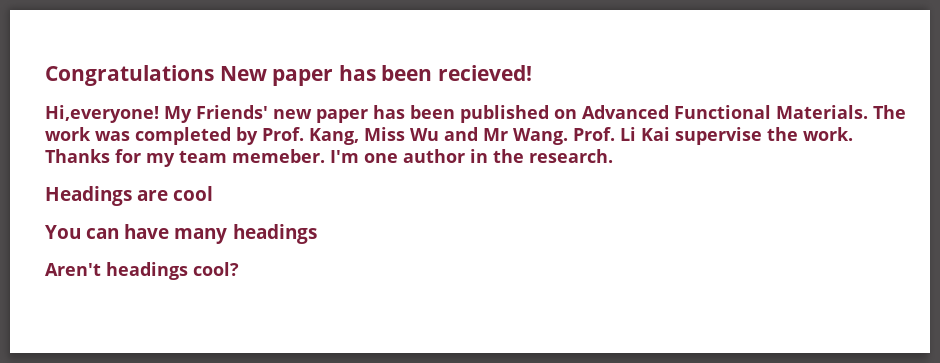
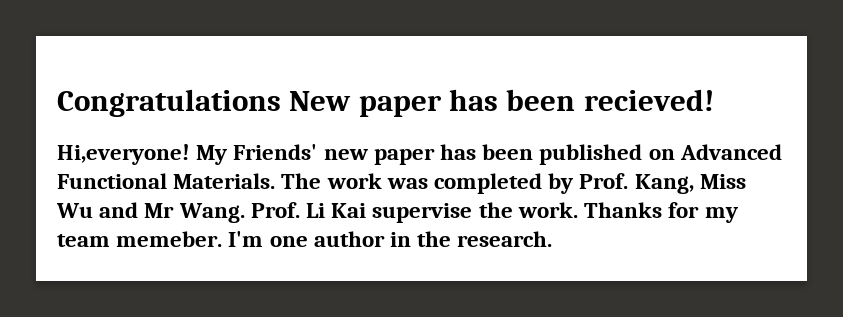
- Headings are cool
- You can have many headings
- Aren't headings cool?

